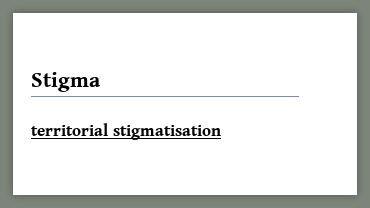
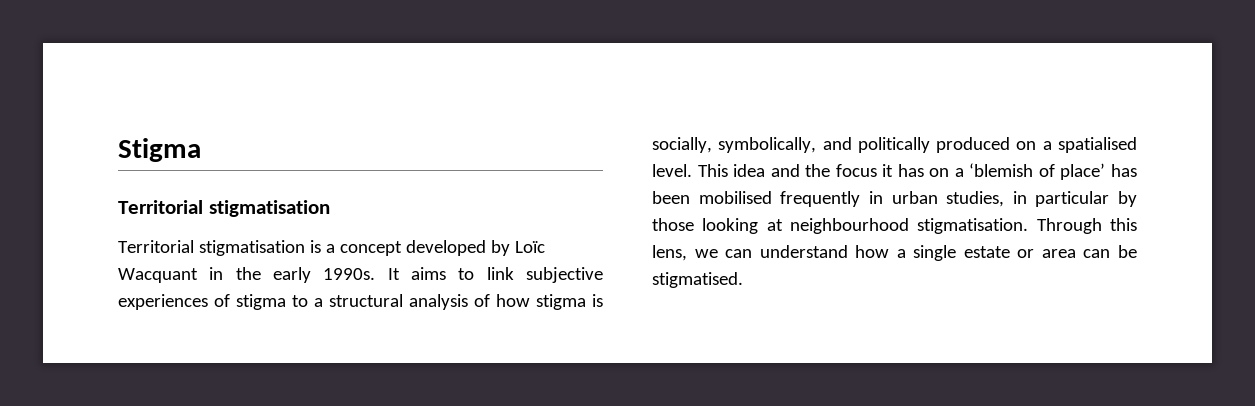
  Stigma
- territorial stigmatisation
+ Territorial stigmatisation
+ Territorial stigmatisation is a concept developed by Loïc Wacquant in the early 1990s. It aims to link subjective experiences of stigma to a structural analysis of how stigma is socially, symbolically, and politically produced on a spatialised level. This idea and the focus it has on a ‘blemish of place’ has been mobilised frequently in urban studies, in particular by those looking at neighbourhood stigmatisation. Through this lens, we can understand how a single estate or area can be stigmatised.

